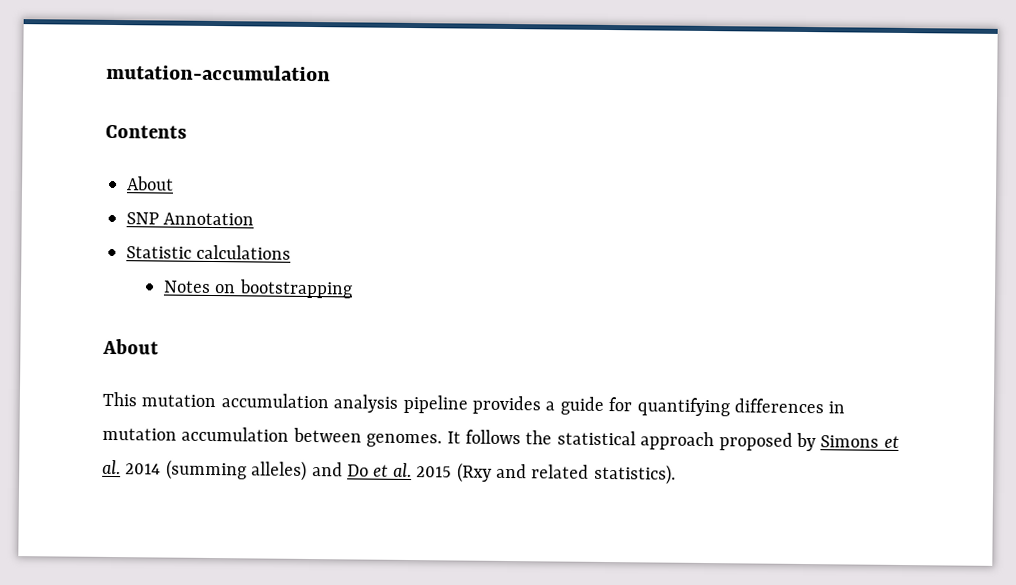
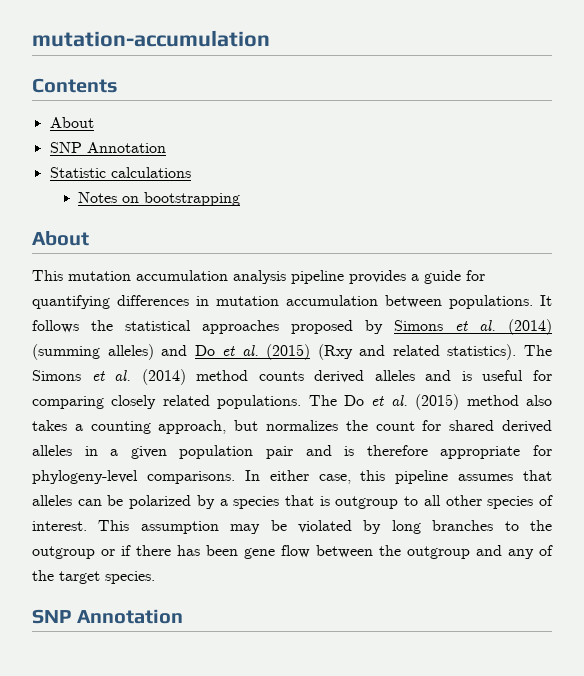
- This mutation accumulation analysis pipeline provides a guide for quantifying differences in mutation accumulation between genomes.
+ This mutation accumulation analysis pipeline provides a guide for quantifying differences in mutation accumulation between populations.
- It follows the statistical approach proposed by Simons et al. 2014 (summing alleles) and Do et al. 2015 (Rxy and related statistics).
+ It follows the statistical approaches proposed by Simons et al. (2014) (summing alleles) and Do et al. (2015) (Rxy and related statistics).
+ The Simons et al. (2014) method counts derived alleles and is useful for comparing closely related populations. The Do et al. (2015) method also takes a counting approach, but normalizes the count for shared derived alleles in a given population pair and is therefore appropriate for phylogeny-level comparisons. In either case, this pipeline assumes that alleles can be polarized by a species that is outgroup to all other species of interest. This assumption may be violated by long branches to the outgroup or if there has been gene flow between the outgroup and any of the target species.
+ SNP Annotation

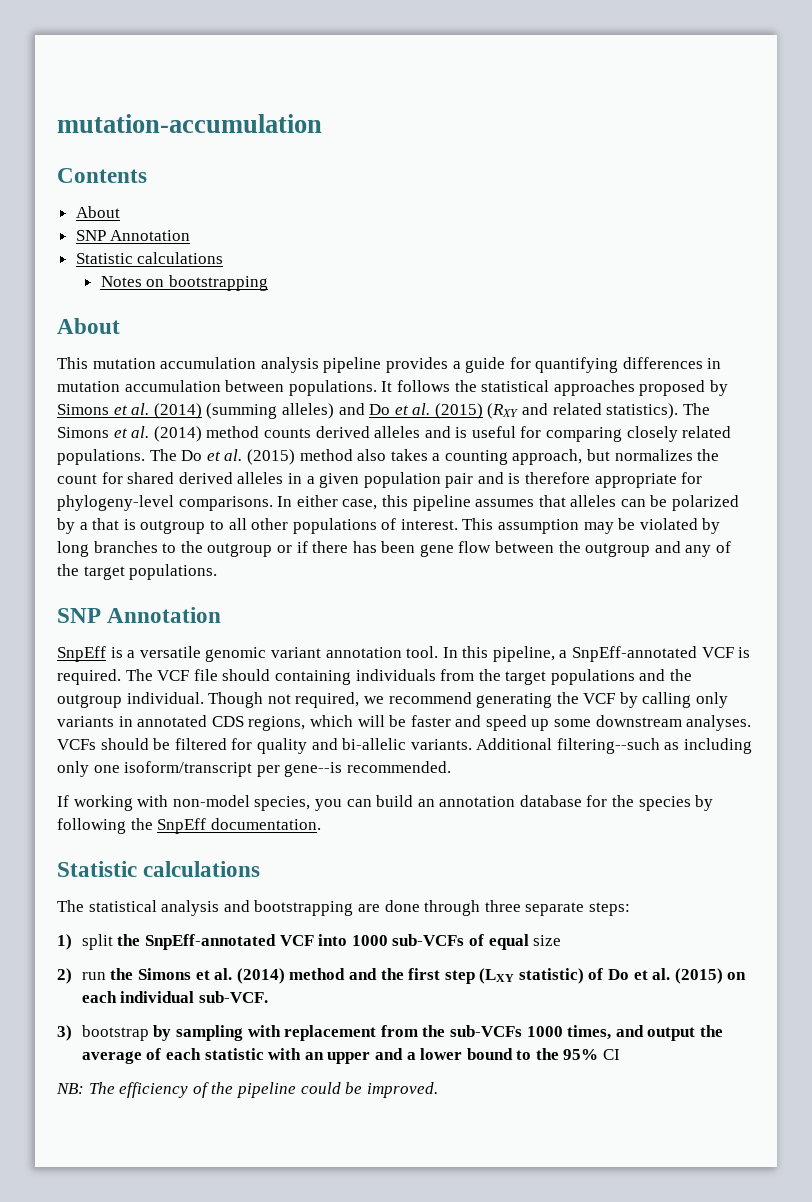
- It follows the statistical approaches proposed by Simons et al. (2014) (summing alleles) and Do et al. (2015) (Rxy and related statistics).
+ It follows the statistical approaches proposed by Simons et al. (2014) (summing alleles) and Do et al. (2015) (RXY and related statistics).
- In either case, this pipeline assumes that alleles can be polarized by a species that is outgroup to all other species of interest.
+ In either case, this pipeline assumes that alleles can be polarized by a that is outgroup to all other populations of interest.
- This assumption may be violated by long branches to the outgroup or if there has been gene flow between the outgroup and any of the target species.
+ This assumption may be violated by long branches to the outgroup or if there has been gene flow between the outgroup and any of the target populations.
  SNP Annotation
+ SnpEff is a versatile genomic variant annotation tool. In this pipeline, a SnpEff-annotated VCF is required. The VCF file should containing individuals from the target populations and the outgroup individual. Though not required, we recommend generating the VCF by calling only variants in annotated CDS regions, which will be faster and speed up some downstream analyses. VCFs should be filtered for quality and bi-allelic variants. Additional filtering--such as including only one isoform/transcript per gene--is recommended.
+ If working with non-model species, you can build an annotation database for the species by following the SnpEff documentation.
+ Statistic calculations
+ The statistical analysis and bootstrapping are done through three separate steps:
+ 1) split the SnpEff-annotated VCF into 1000 sub-VCFs of equal size
+ 2) run the Simons et al. (2014) method and the first step (LXY statistic) of Do et al. (2015) on each individual sub-VCF.
+ 3) bootstrap by sampling with replacement from the sub-VCFs 1000 times, and output the average of each statistic with an upper and a lower bound to the 95% CI
+ NB: The efficiency of the pipeline could be improved.

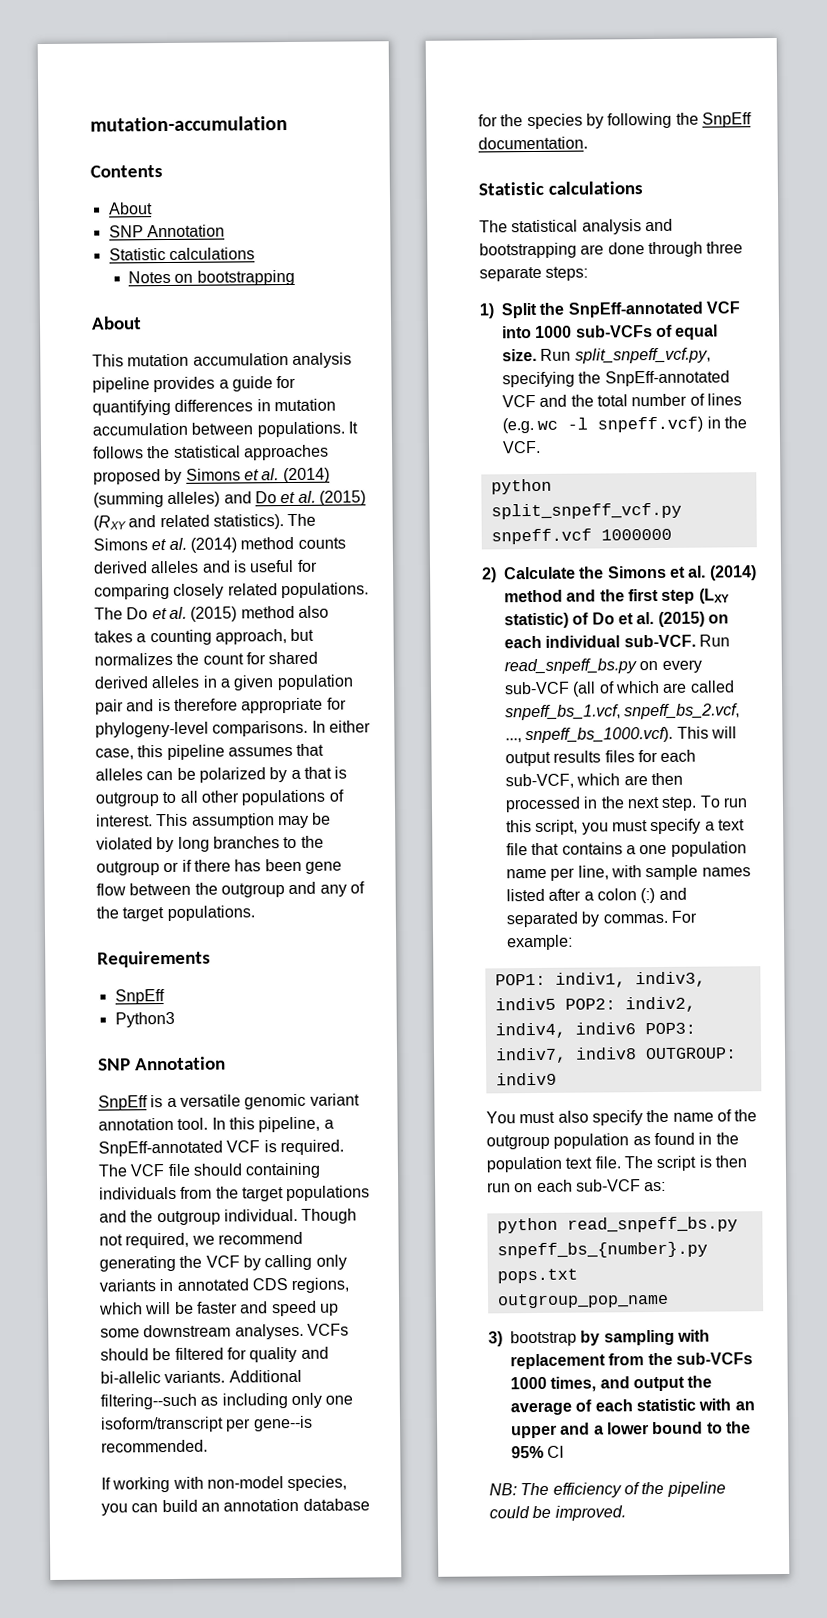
+ Requirements
+ SnpEff
+ Python3
- 1) split the SnpEff-annotated VCF into 1000 sub-VCFs of equal size
+ 1) Split the SnpEff-annotated VCF into 1000 sub-VCFs of equal size. Run split_snpeff_vcf.py, specifying the SnpEff-annotated VCF and the total number of lines (e.g. wc -l snpeff.vcf) in the VCF.
+ python split_snpeff_vcf.py snpeff.vcf 1000000
- 2) run the Simons et al. (2014) method and the first step (LXY statistic) of Do et al. (2015) on each individual sub-VCF.
+ 2) Calculate the Simons et al. (2014) method and the first step (LXY statistic) of Do et al. (2015) on each individual sub-VCF. Run read_snpeff_bs.py on every sub-VCF (all of which are called snpeff_bs_1.vcf, snpeff_bs_2.vcf, ..., snpeff_bs_1000.vcf). This will output results files for each sub-VCF, which are then processed in the next step. To run this script, you must specify a text file that contains a one population name per line, with sample names listed after a colon (:) and separated by commas. For example:
+ POP1: indiv1, indiv3, indiv5 POP2: indiv2, indiv4, indiv6 POP3: indiv7, indiv8 OUTGROUP: indiv9
+ You must also specify the name of the outgroup population as found in the population text file. The script is then run on each sub-VCF as:
+ python read_snpeff_bs.py snpeff_bs_{number}.py pops.txt outgroup_pop_name

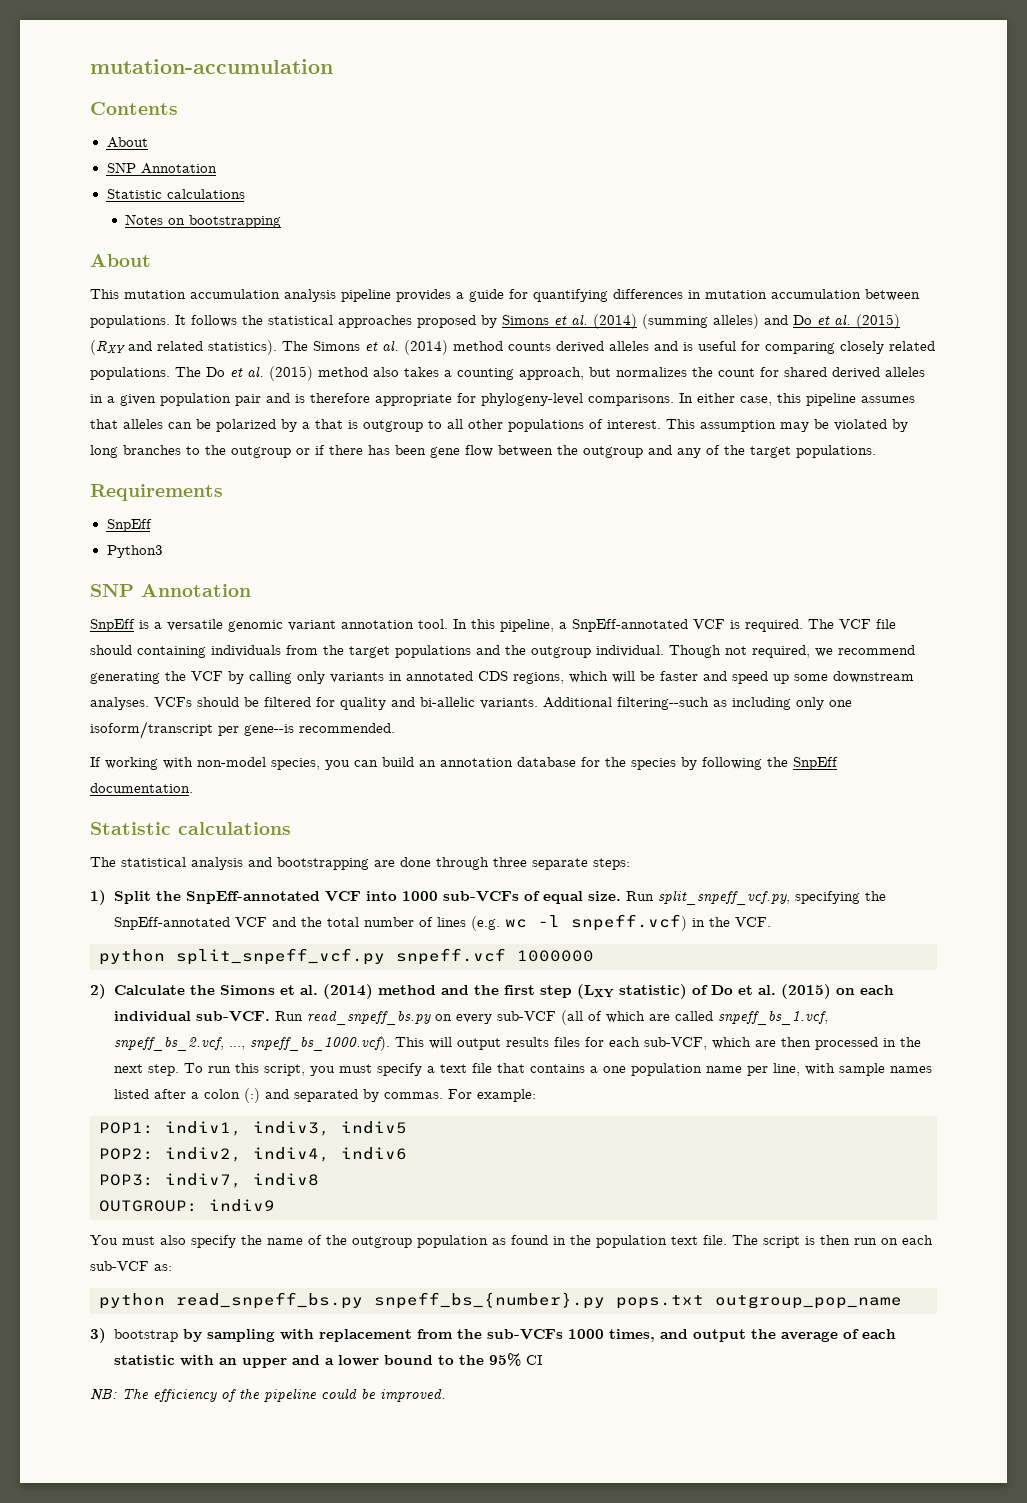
- POP1: indiv1, indiv3, indiv5 POP2: indiv2, indiv4, indiv6 POP3: indiv7, indiv8 OUTGROUP: indiv9
+ POP1: indiv1, indiv3, indiv5
+ POP2: indiv2, indiv4, indiv6
+ POP3: indiv7, indiv8
+ OUTGROUP: indiv9

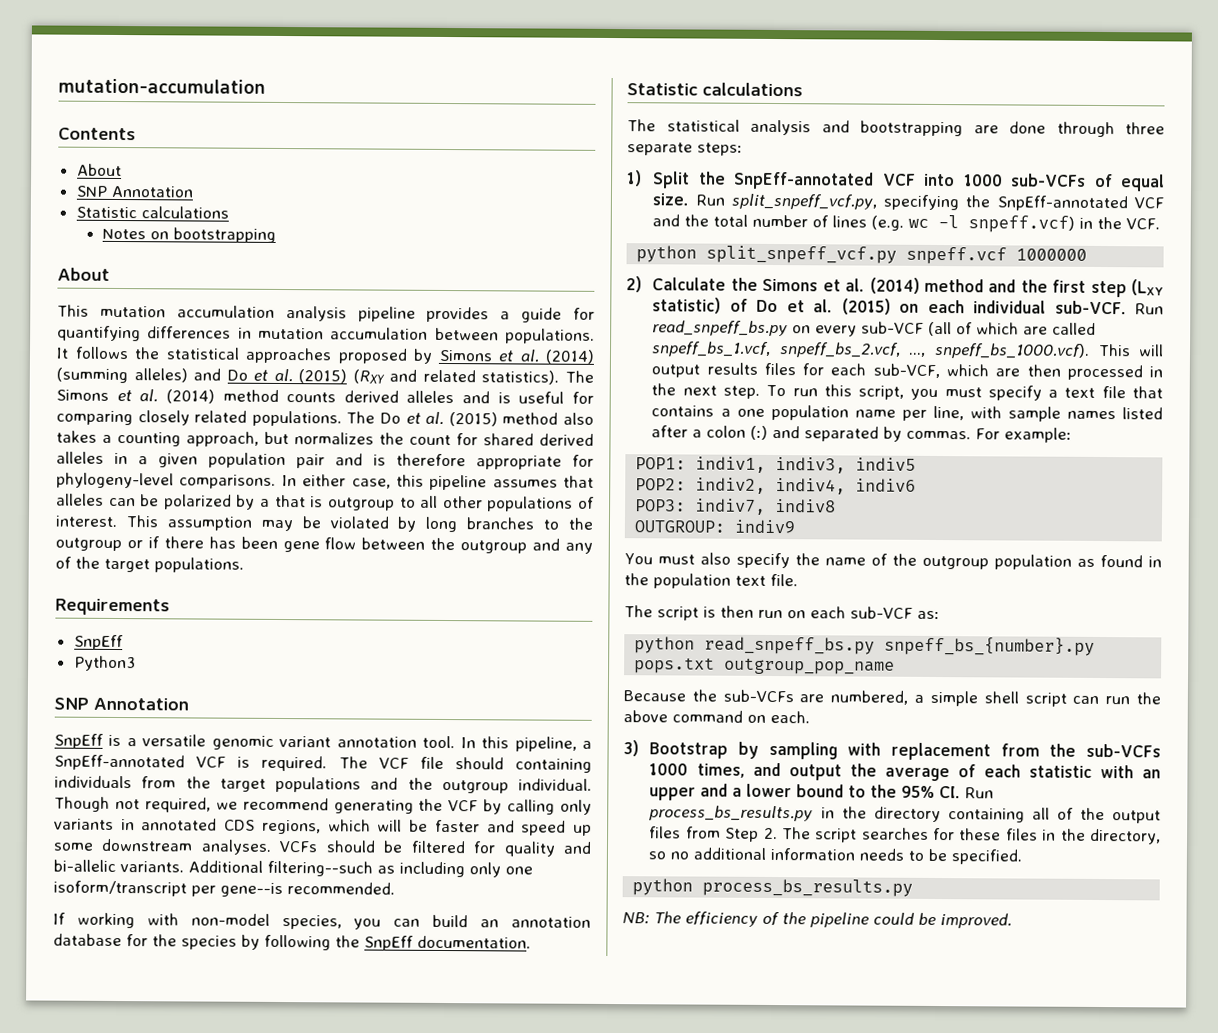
- You must also specify the name of the outgroup population as found in the population text file. The script is then run on each sub-VCF as:
+ You must also specify the name of the outgroup population as found in the population text file.
+ The script is then run on each sub-VCF as:
+ Because the sub-VCFs are numbered, a simple shell script can run the above command on each.
- 3) bootstrap by sampling with replacement from the sub-VCFs 1000 times, and output the average of each statistic with an upper and a lower bound to the 95% CI
+ 3) Bootstrap by sampling with replacement from the sub-VCFs 1000 times, and output the average of each statistic with an upper and a lower bound to the 95% CI. Run process_bs_results.py in the directory containing all of the output files from Step 2. The script searches for these files in the directory, so no additional information needs to be specified.
+ python process_bs_results.py

